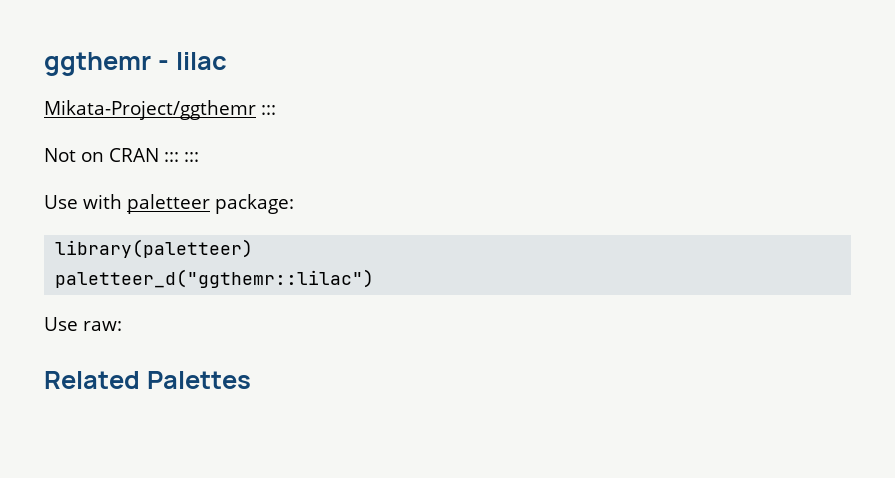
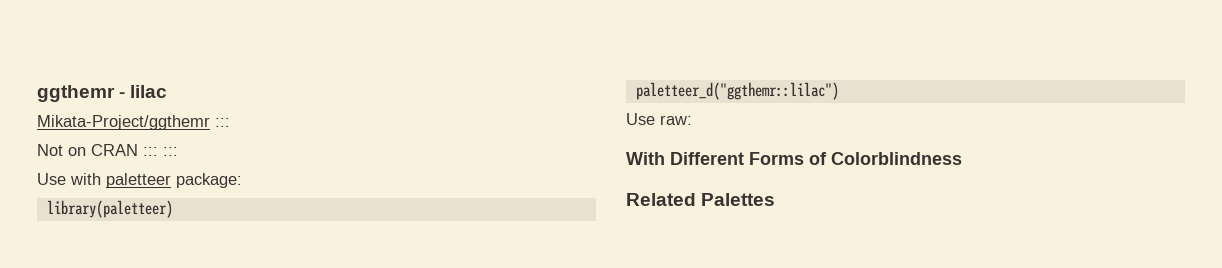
+ With Different Forms of Colorblindness

